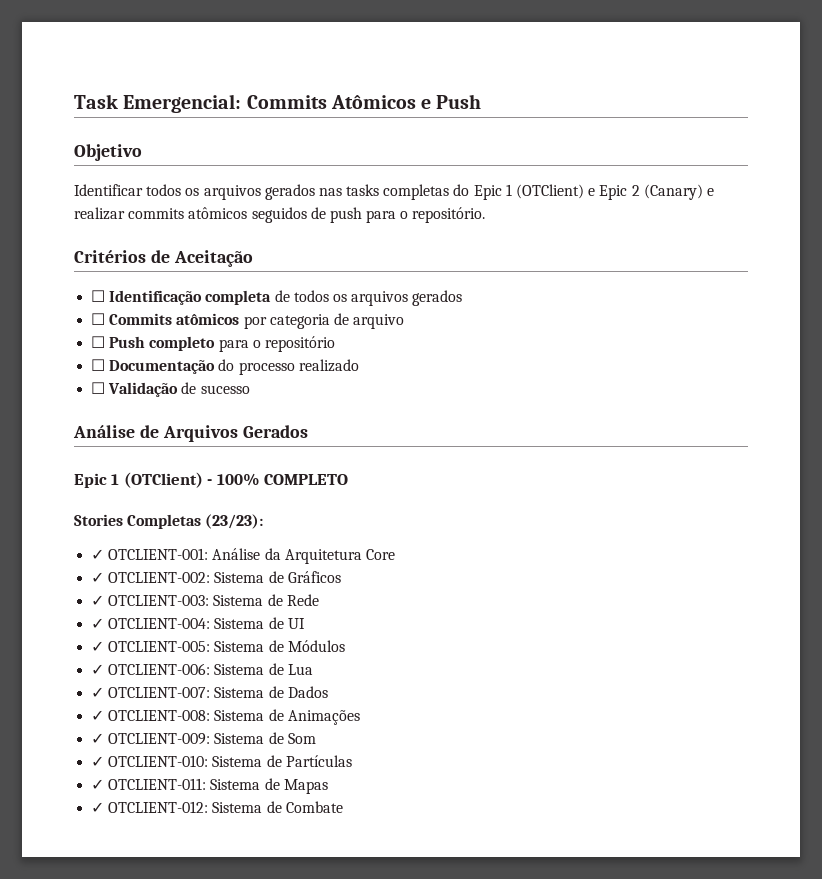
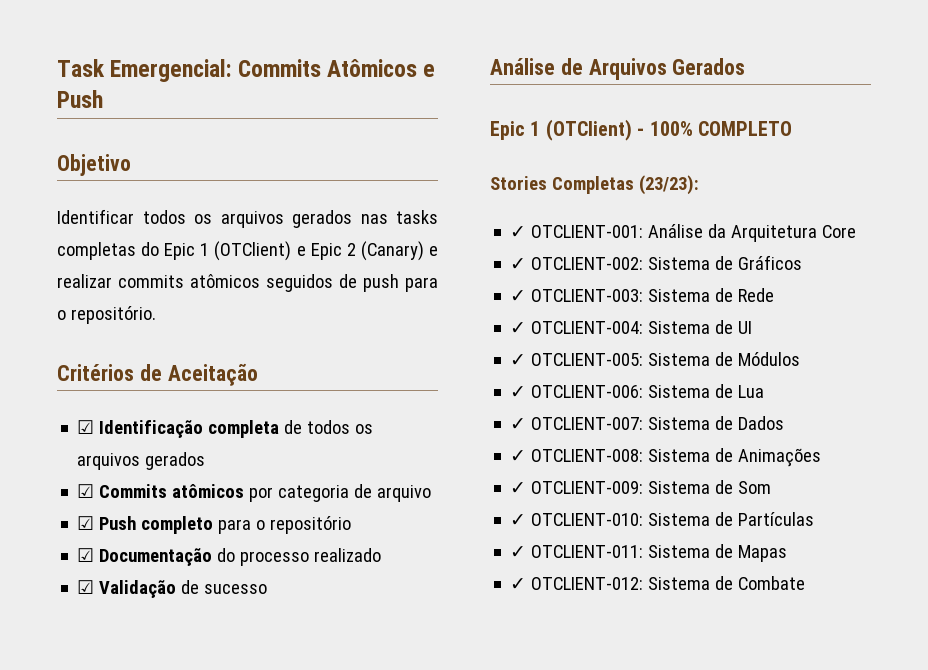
- ☐ Identificação completa de todos os arquivos gerados
+ ☑ Identificação completa de todos os arquivos gerados
- ☐ Commits atômicos por categoria de arquivo
+ ☑ Commits atômicos por categoria de arquivo
- ☐ Push completo para o repositório
+ ☑ Push completo para o repositório
- ☐ Documentação do processo realizado
+ ☑ Documentação do processo realizado
- ☐ Validação de sucesso
+ ☑ Validação de sucesso

